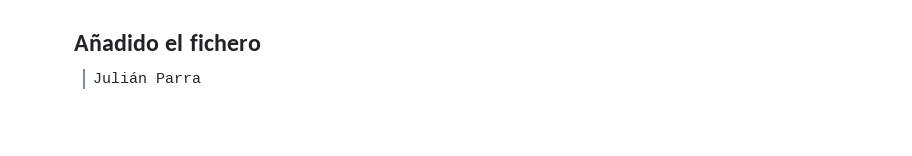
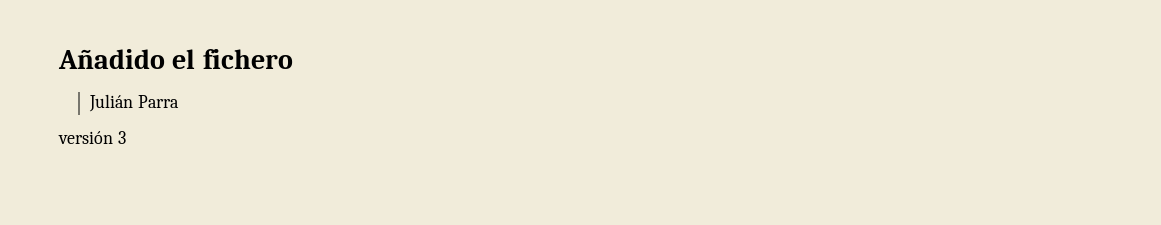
+ versión 3

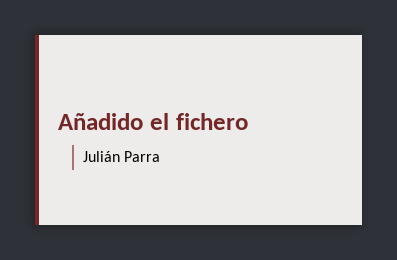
- versión 3

